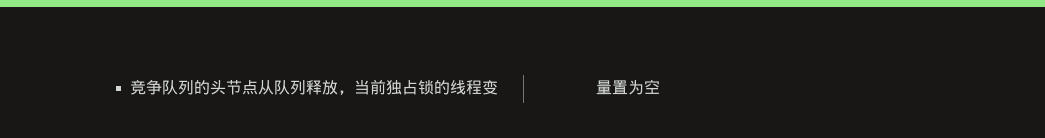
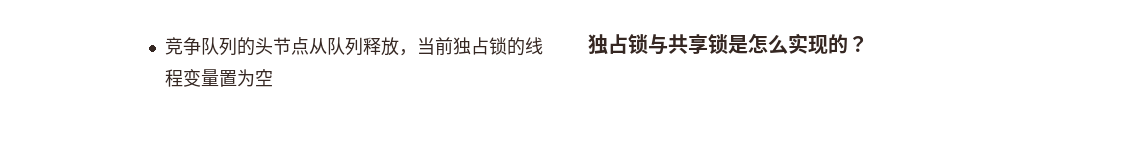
+ 独占锁与共享锁是怎么实现的？

